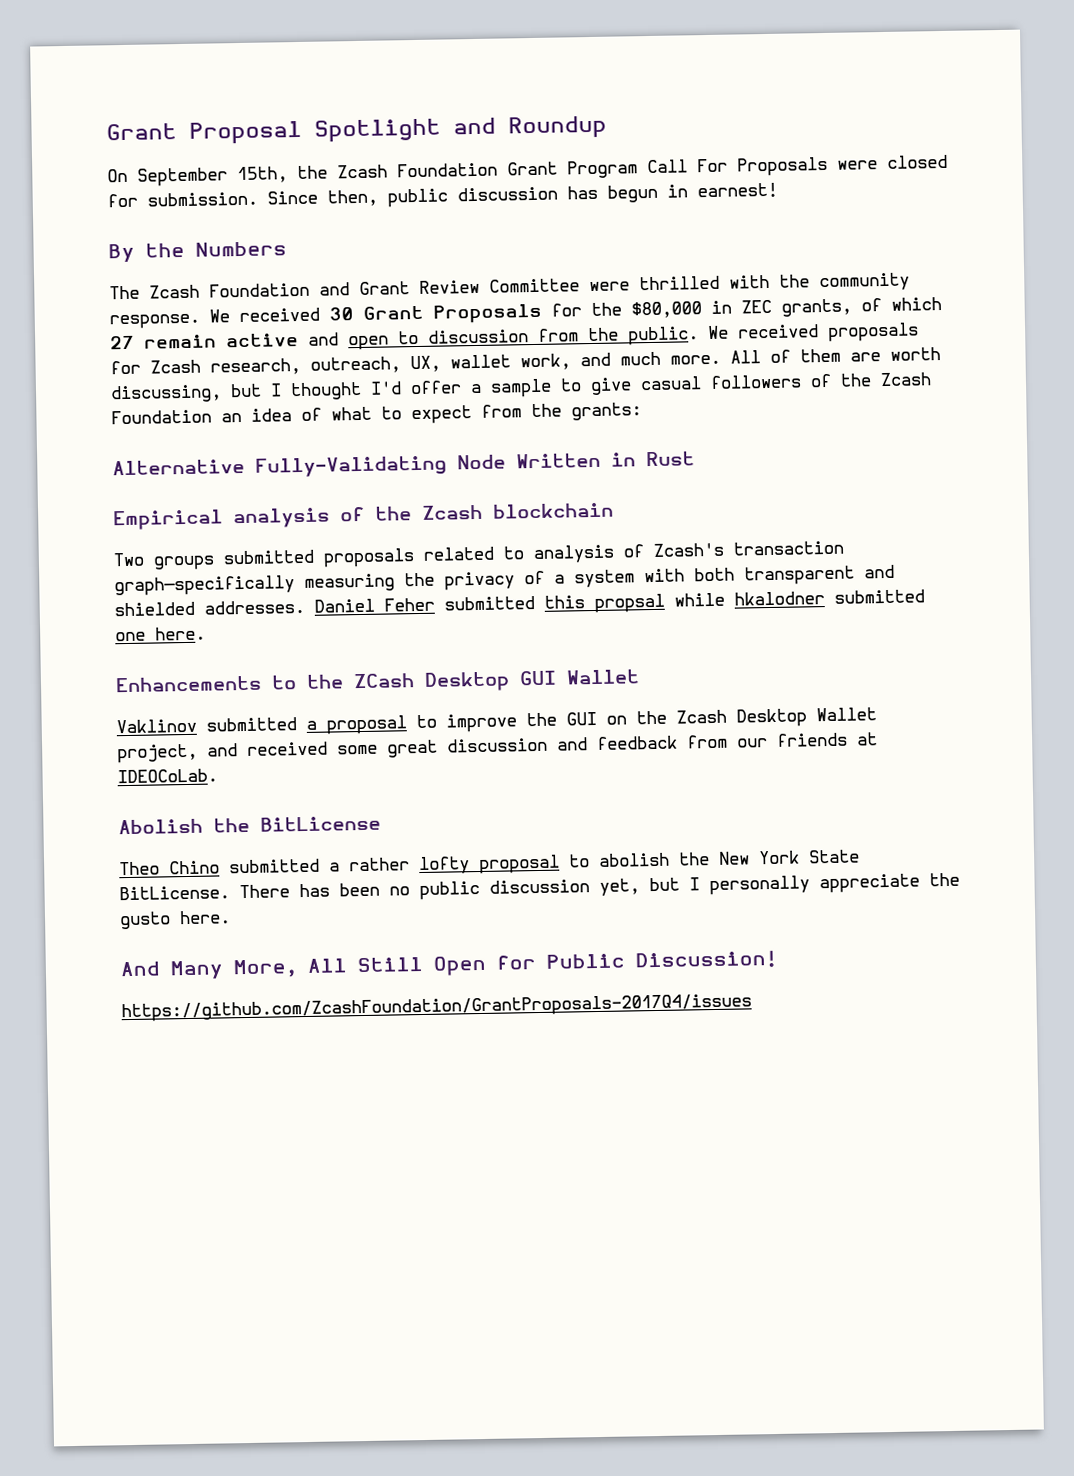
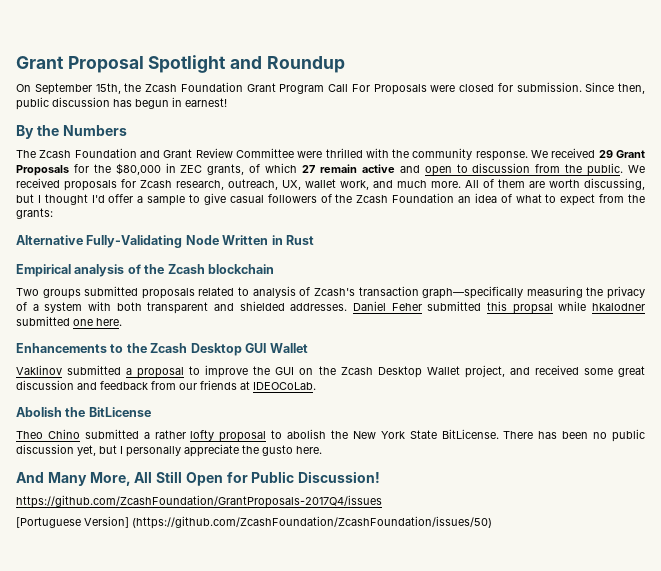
- We received 30 Grant Proposals for the $80,000 in ZEC grants, of which 27 remain active and open to discussion from the public.
+ We received 29 Grant Proposals for the $80,000 in ZEC grants, of which 27 remain active and open to discussion from the public.
- Enhancements to the ZCash Desktop GUI Wallet
+ Enhancements to the Zcash Desktop GUI Wallet
+ [Portuguese Version] (https://github.com/ZcashFoundation/ZcashFoundation/issues/50)

